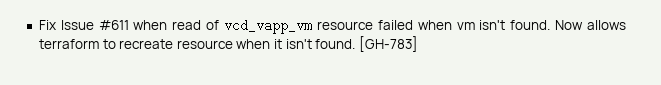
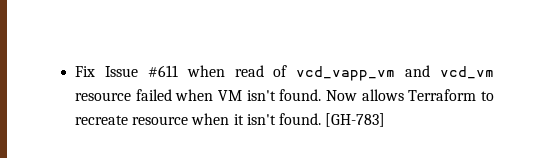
- Fix Issue #611 when read of vcd_vapp_vm resource failed when vm isn't found.
+ Fix Issue #611 when read of vcd_vapp_vm and vcd_vm resource failed when VM isn't found.
- Now allows terraform to recreate resource when it isn't found.
+ Now allows Terraform to recreate resource when it isn't found.

